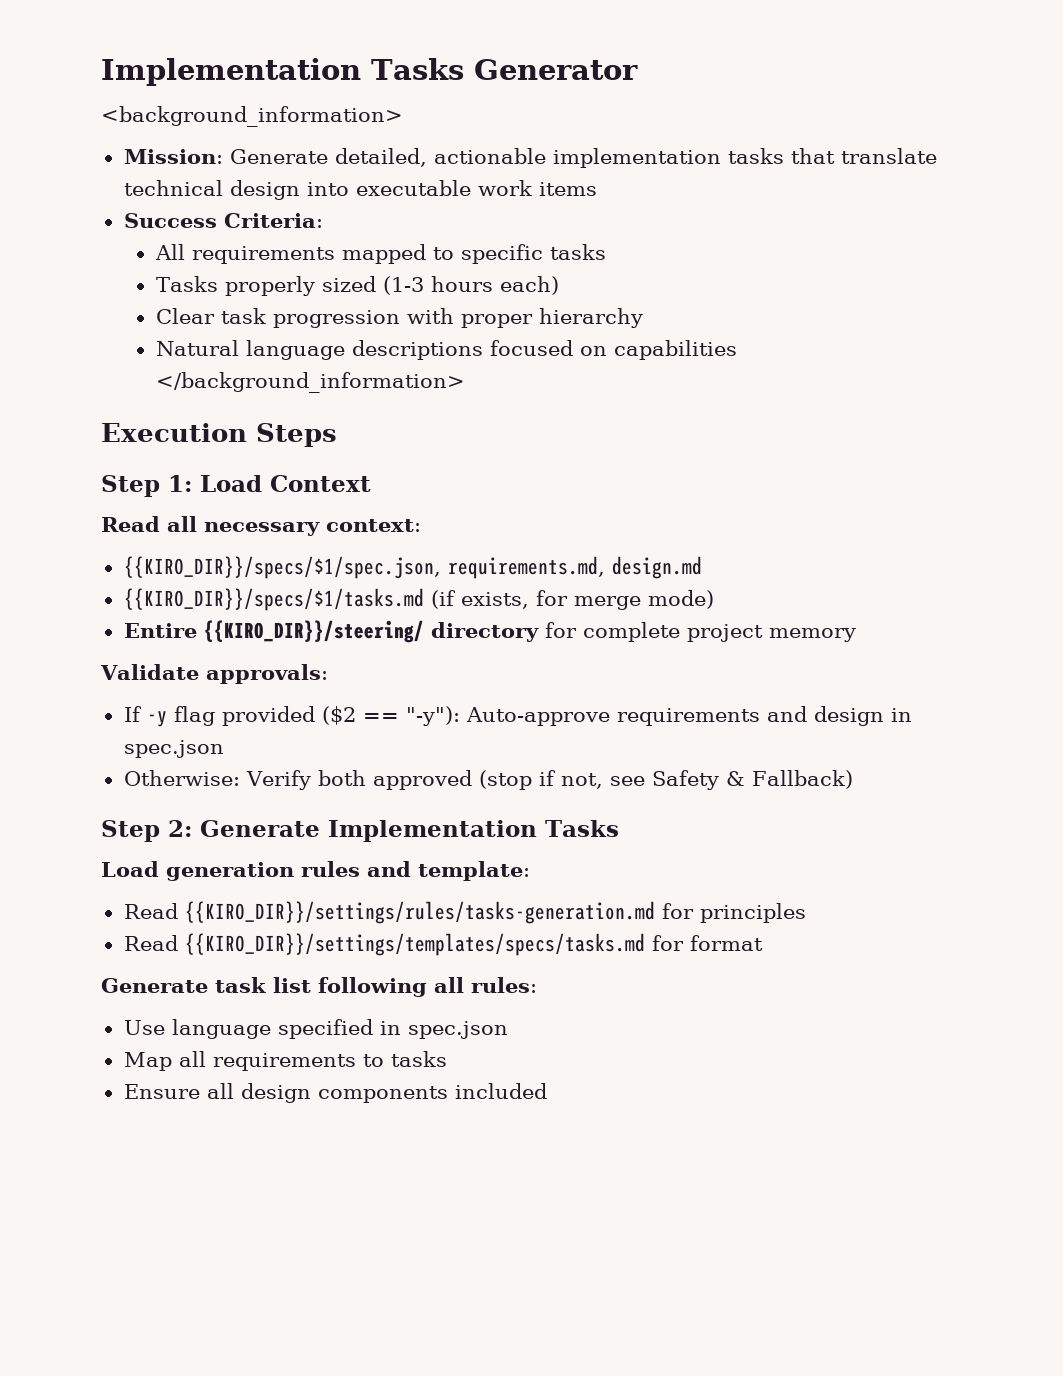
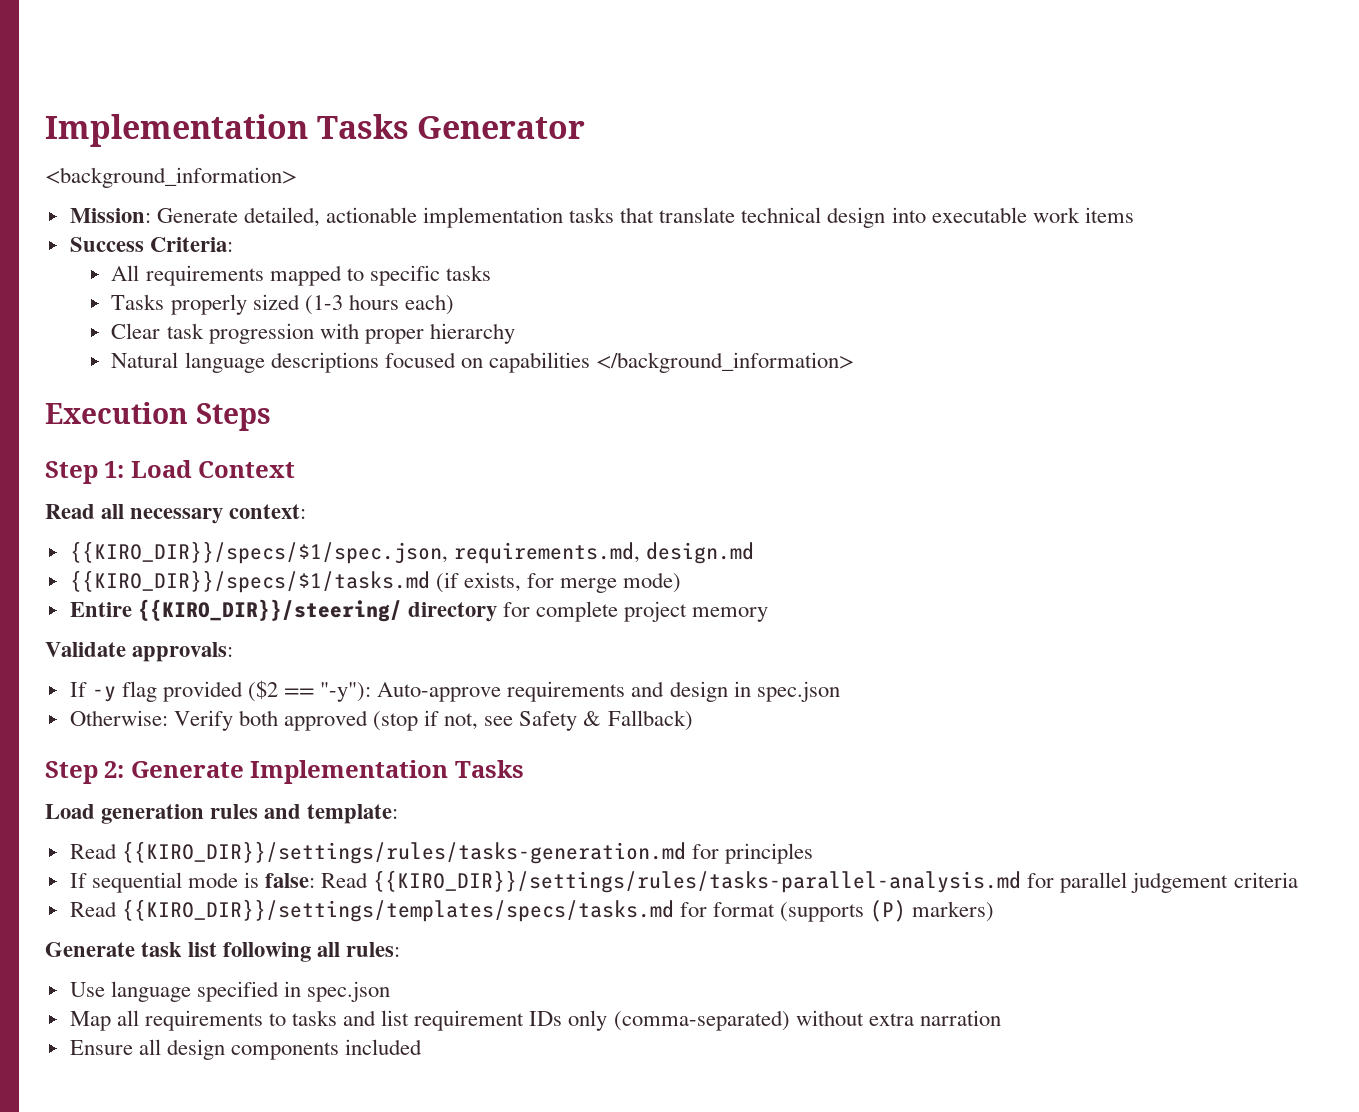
+ If sequential mode is false: Read {{KIRO_DIR}}/settings/rules/tasks-parallel-analysis.md for parallel judgement criteria
- Read {{KIRO_DIR}}/settings/templates/specs/tasks.md for format
+ Read {{KIRO_DIR}}/settings/templates/specs/tasks.md for format (supports (P) markers)
- Map all requirements to tasks
+ Map all requirements to tasks and list requirement IDs only (comma-separated) without extra narration

